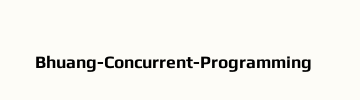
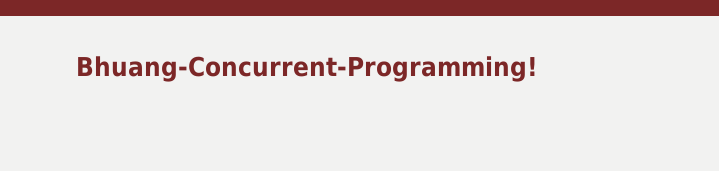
- Bhuang-Concurrent-Programming
+ Bhuang-Concurrent-Programming!

